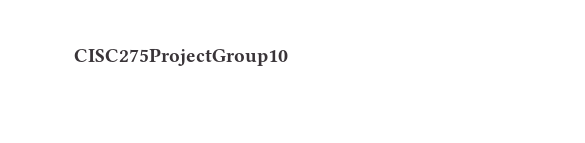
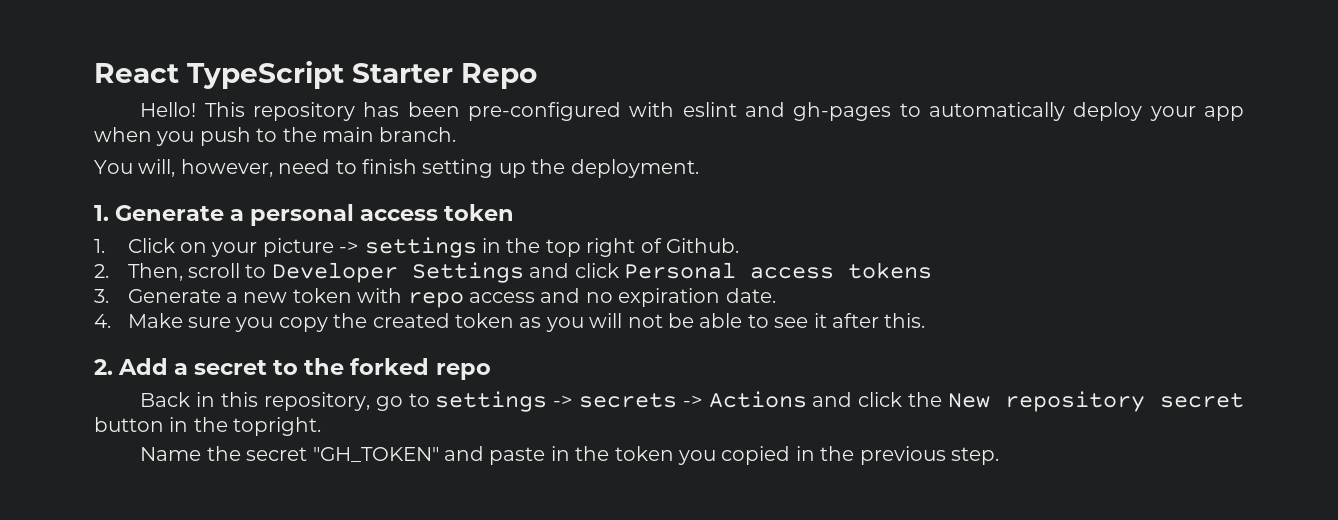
- CISC275ProjectGroup10
+ React TypeScript Starter Repo
+ Hello! This repository has been pre-configured with eslint and gh-pages to automatically deploy your app when you push to the main branch.
+ You will, however, need to finish setting up the deployment.
+ 1. Generate a personal access token
+ 1. Click on your picture -> settings in the top right of Github.
+ 2. Then, scroll to Developer Settings and click Personal access tokens
+ 3. Generate a new token with repo access and no expiration date.
+ 4. Make sure you copy the created token as you will not be able to see it after this.
+ 2. Add a secret to the forked repo
+ Back in this repository, go to settings -> secrets -> Actions and click the New repository secret button in the topright.
+ Name the secret "GH_TOKEN" and paste in the token you copied in the previous step.

